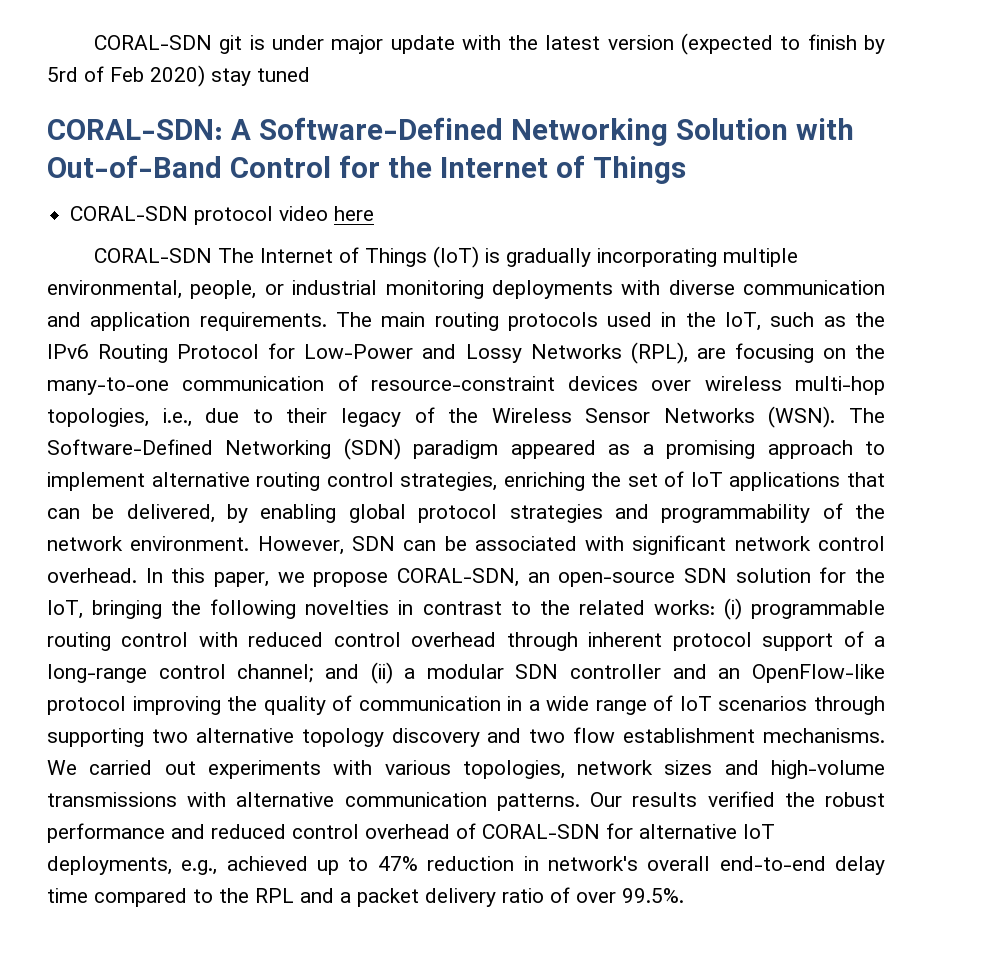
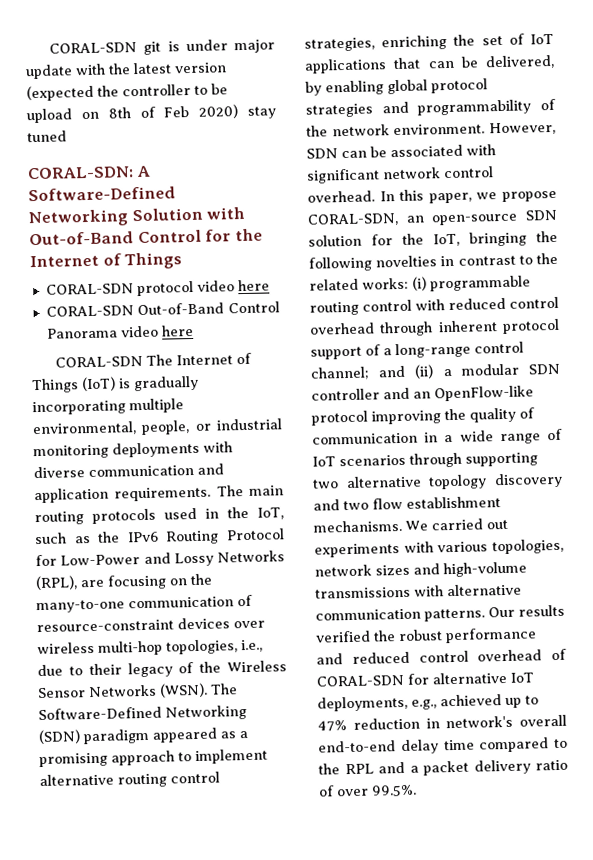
- CORAL-SDN git is under major update with the latest version (expected to finish by 5rd of Feb 2020) stay tuned
+ CORAL-SDN git is under major update with the latest version (expected the controller to be upload on 8th of Feb 2020) stay tuned
+ CORAL-SDN Out-of-Band Control Panorama video here

